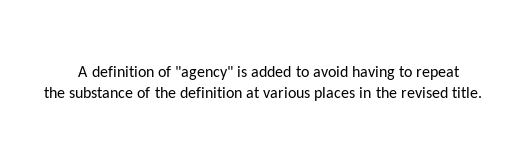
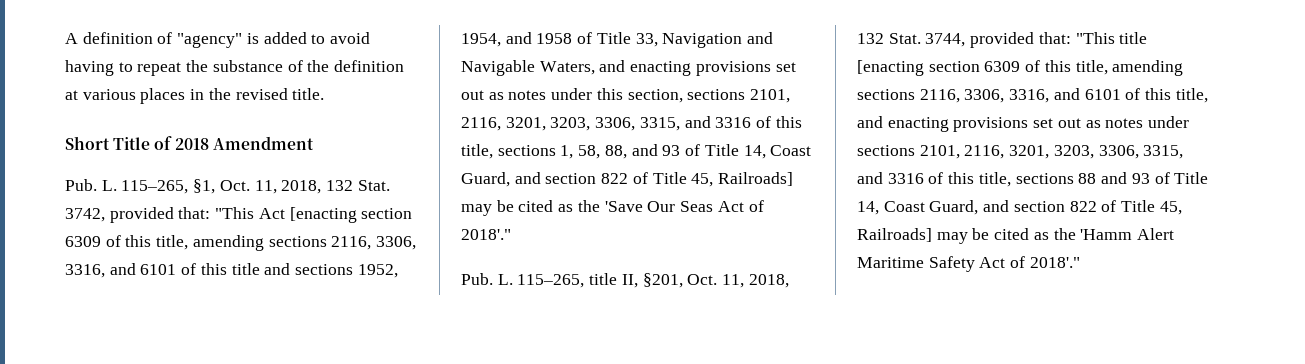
+ Short Title of 2018 Amendment
+ Pub. L. 115–265, §1, Oct. 11, 2018, 132 Stat. 3742, provided that: "This Act [enacting section 6309 of this title, amending sections 2116, 3306, 3316, and 6101 of this title and sections 1952, 1954, and 1958 of Title 33, Navigation and Navigable Waters, and enacting provisions set out as notes under this section, sections 2101, 2116, 3201, 3203, 3306, 3315, and 3316 of this title, sections 1, 58, 88, and 93 of Title 14, Coast Guard, and section 822 of Title 45, Railroads] may be cited as the 'Save Our Seas Act of 2018'."
+ Pub. L. 115–265, title II, §201, Oct. 11, 2018, 132 Stat. 3744, provided that: "This title [enacting section 6309 of this title, amending sections 2116, 3306, 3316, and 6101 of this title, and enacting provisions set out as notes under sections 2101, 2116, 3201, 3203, 3306, 3315, and 3316 of this title, sections 88 and 93 of Title 14, Coast Guard, and section 822 of Title 45, Railroads] may be cited as the 'Hamm Alert Maritime Safety Act of 2018'."

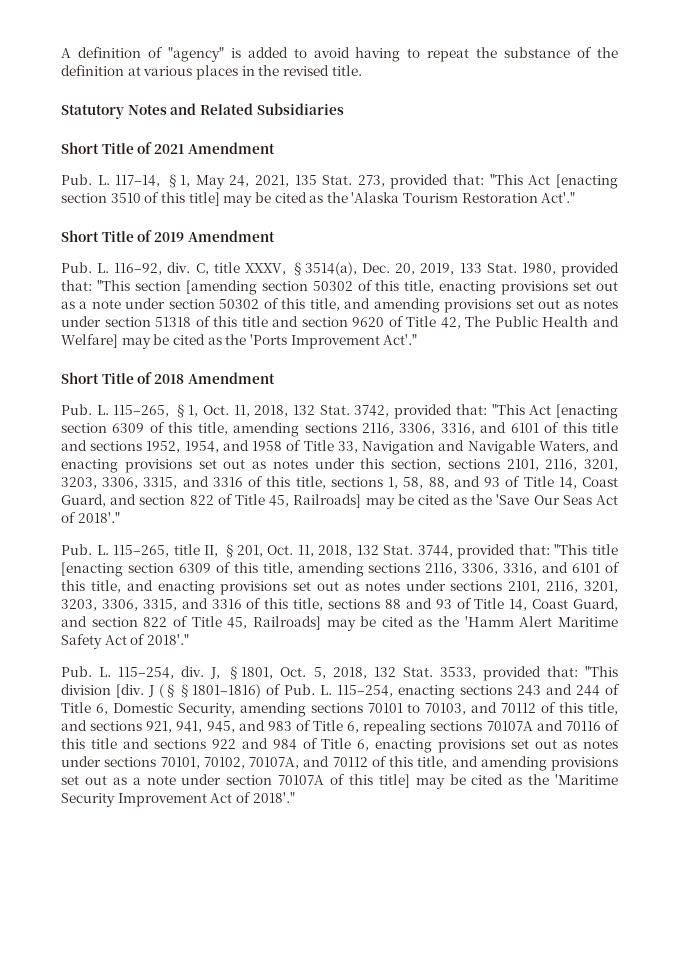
+ Statutory Notes and Related Subsidiaries
+ Short Title of 2021 Amendment
+ Pub. L. 117–14, §1, May 24, 2021, 135 Stat. 273, provided that: "This Act [enacting section 3510 of this title] may be cited as the 'Alaska Tourism Restoration Act'."
+ Short Title of 2019 Amendment
+ Pub. L. 116–92, div. C, title XXXV, §3514(a), Dec. 20, 2019, 133 Stat. 1980, provided that: "This section [amending section 50302 of this title, enacting provisions set out as a note under section 50302 of this title, and amending provisions set out as notes under section 51318 of this title and section 9620 of Title 42, The Public Health and Welfare] may be cited as the 'Ports Improvement Act'."
+ Pub. L. 115–254, div. J, §1801, Oct. 5, 2018, 132 Stat. 3533, provided that: "This division [div. J (§§1801–1816) of Pub. L. 115–254, enacting sections 243 and 244 of Title 6, Domestic Security, amending sections 70101 to 70103, and 70112 of this title, and sections 921, 941, 945, and 983 of Title 6, repealing sections 70107A and 70116 of this title and sections 922 and 984 of Title 6, enacting provisions set out as notes under sections 70101, 70102, 70107A, and 70112 of this title, and amending provisions set out as a note under section 70107A of this title] may be cited as the 'Maritime Security Improvement Act of 2018'."

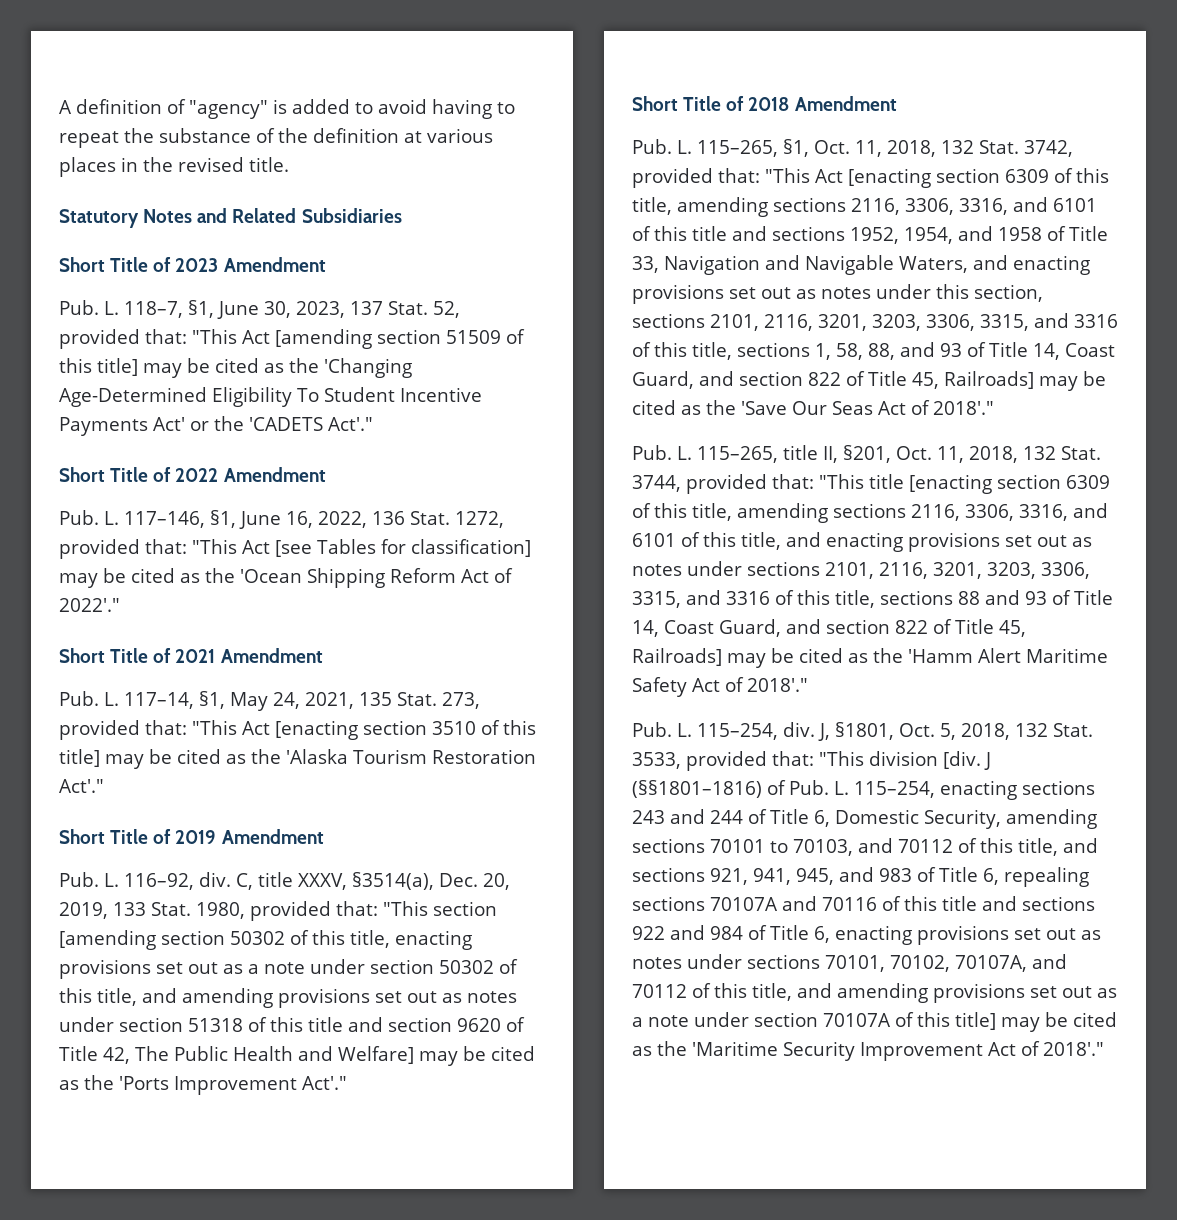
+ Short Title of 2023 Amendment
+ Pub. L. 118–7, §1, June 30, 2023, 137 Stat. 52, provided that: "This Act [amending section 51509 of this title] may be cited as the 'Changing Age-Determined Eligibility To Student Incentive Payments Act' or the 'CADETS Act'."
+ Short Title of 2022 Amendment
+ Pub. L. 117–146, §1, June 16, 2022, 136 Stat. 1272, provided that: "This Act [see Tables for classification] may be cited as the 'Ocean Shipping Reform Act of 2022'."

